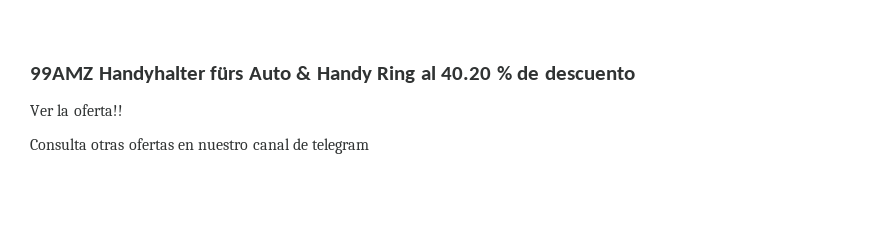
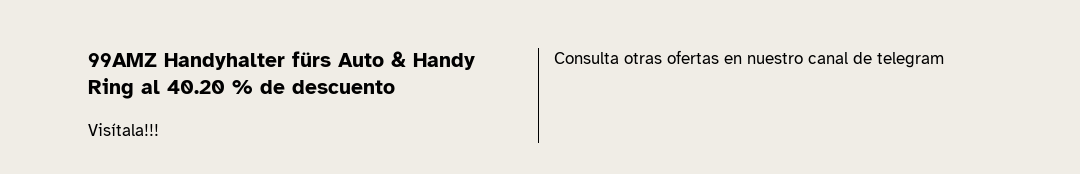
- Ver la oferta!!
+ Visítala!!!

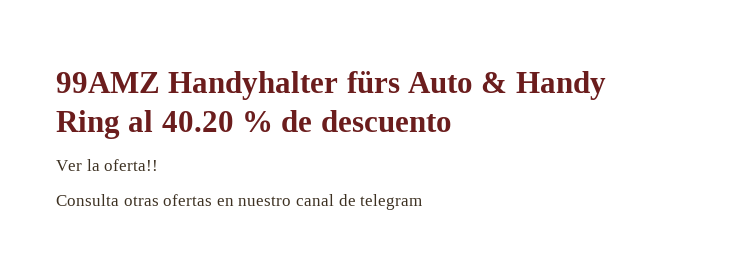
- Visítala!!!
+ Ver la oferta!!

